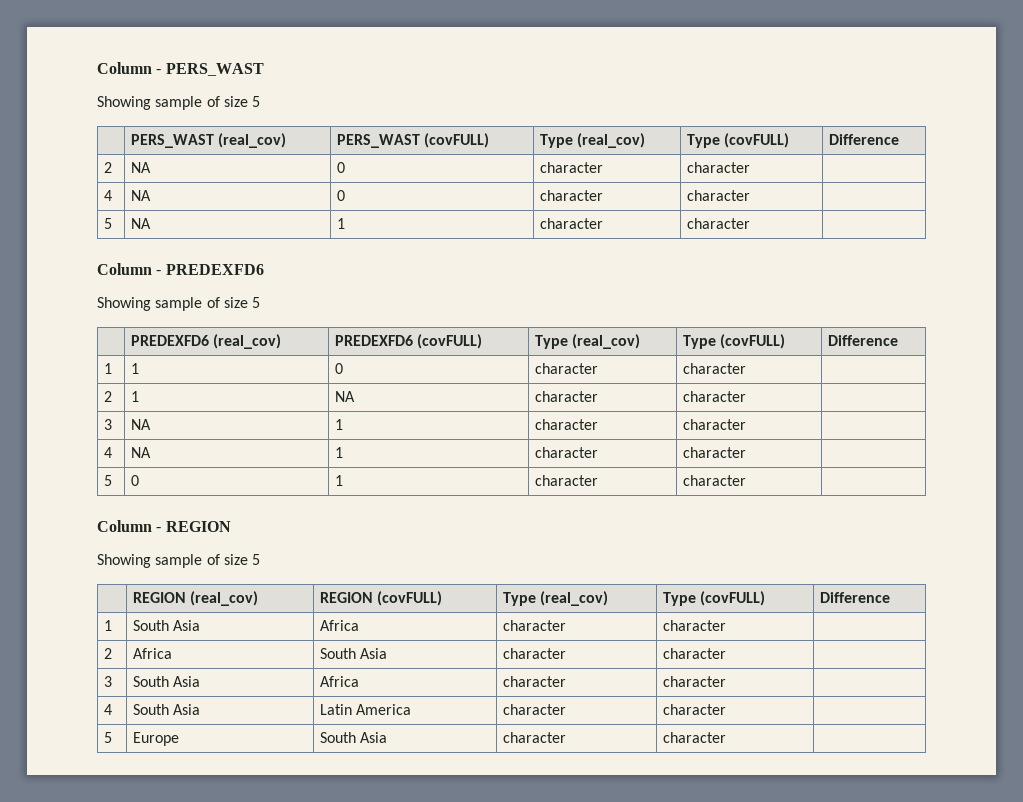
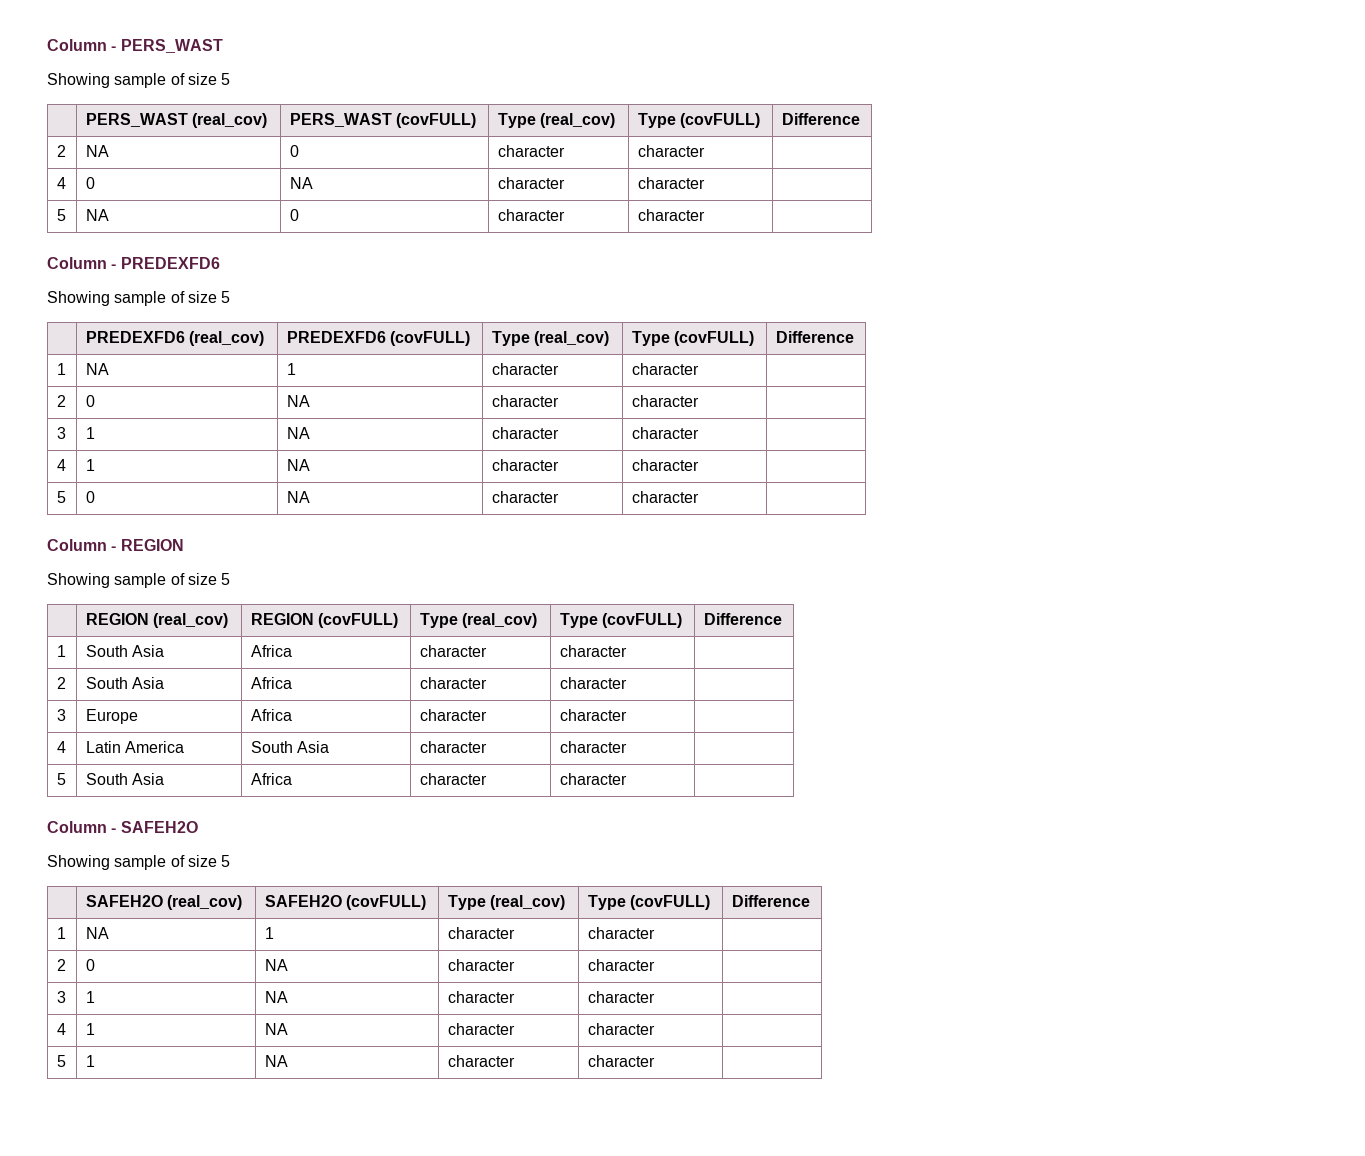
- 4 | NA | 0 | character | character |
+ 4 | 0 | NA | character | character |
- 5 | NA | 1 | character | character |
+ 5 | NA | 0 | character | character |
  | PREDEXFD6 (real_cov) | PREDEXFD6 (covFULL) | Type (real_cov) | Type (covFULL) | Difference
- 1 | 1 | 0 | character | character |
- 2 | 1 | NA | character | character |
- 3 | NA | 1 | character | character |
- 4 | NA | 1 | character | character |
+ 1 | NA | 1 | character | character |
+ 2 | 0 | NA | character | character |
+ 3 | 1 | NA | character | character |
+ 4 | 1 | NA | character | character |
- 5 | 0 | 1 | character | character |
+ 5 | 0 | NA | character | character |
- 2 | Africa | South Asia | character | character |
+ 2 | South Asia | Africa | character | character |
+ 3 | Europe | Africa | character | character |
+ 4 | Latin America | South Asia | character | character |
- 3 | South Asia | Africa | character | character |
- 4 | South Asia | Latin America | character | character |
- 5 | Europe | South Asia | character | character |
+ 5 | South Asia | Africa | character | character |
+ Column - SAFEH2O
+ Showing sample of size 5
+ | SAFEH2O (real_cov) | SAFEH2O (covFULL) | Type (real_cov) | Type (covFULL) | Difference
+ 1 | NA | 1 | character | character |
+ 2 | 0 | NA | character | character |
+ 3 | 1 | NA | character | character |
+ 4 | 1 | NA | character | character |
+ 5 | 1 | NA | character | character |

